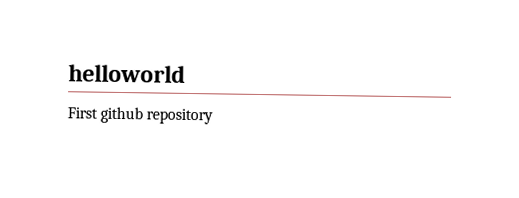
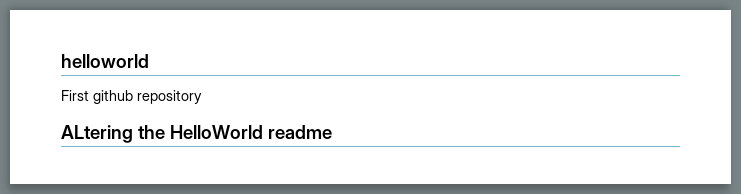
+ ALtering the HelloWorld readme

